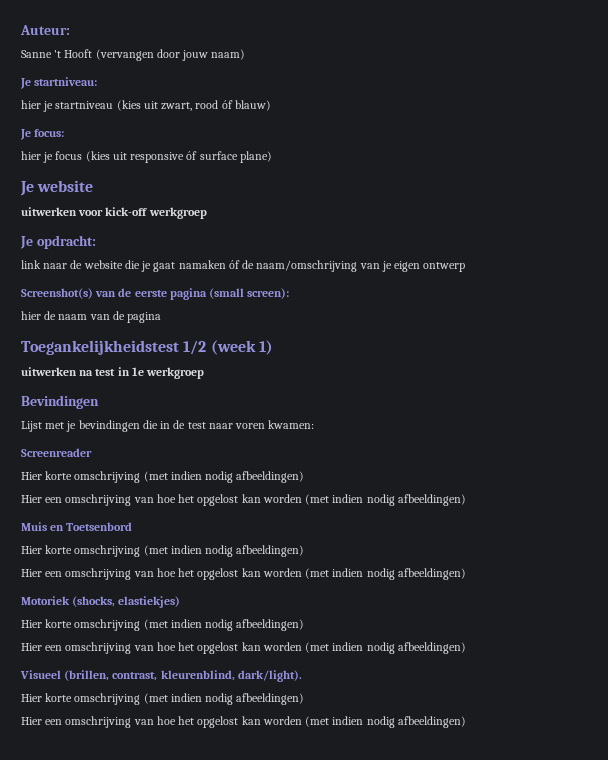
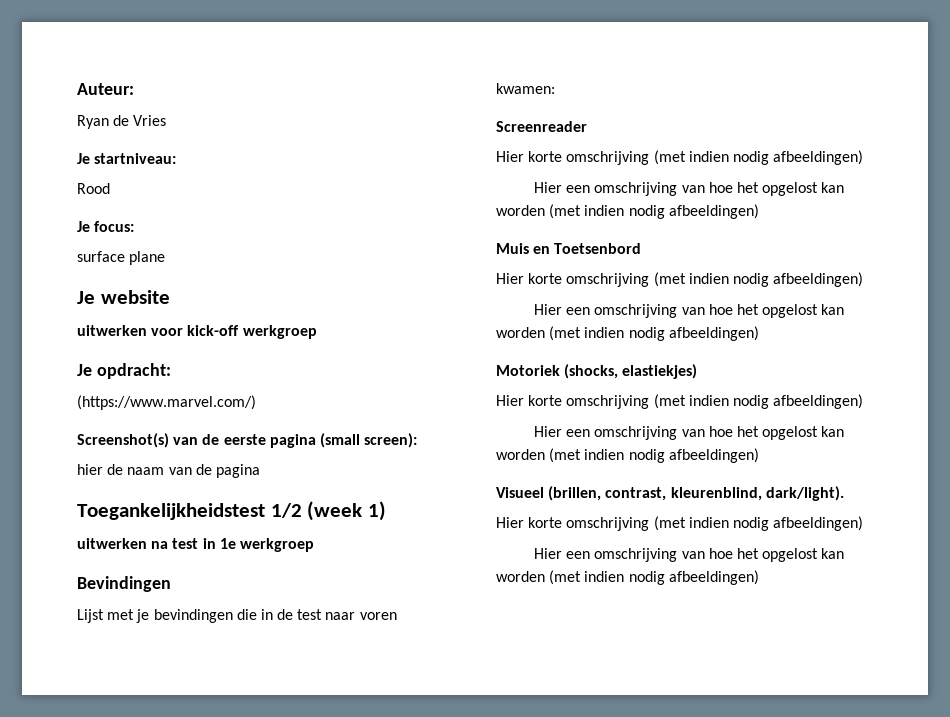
- Sanne 't Hooft (vervangen door jouw naam)
+ Ryan de Vries
  Je startniveau:
- hier je startniveau (kies uit zwart, rood óf blauw)
+ Rood
  Je focus:
- hier je focus (kies uit responsive óf surface plane)
+ surface plane
- link naar de website die je gaat namaken óf de naam/omschrijving van je eigen ontwerp
+ (https://www.marvel.com/)

